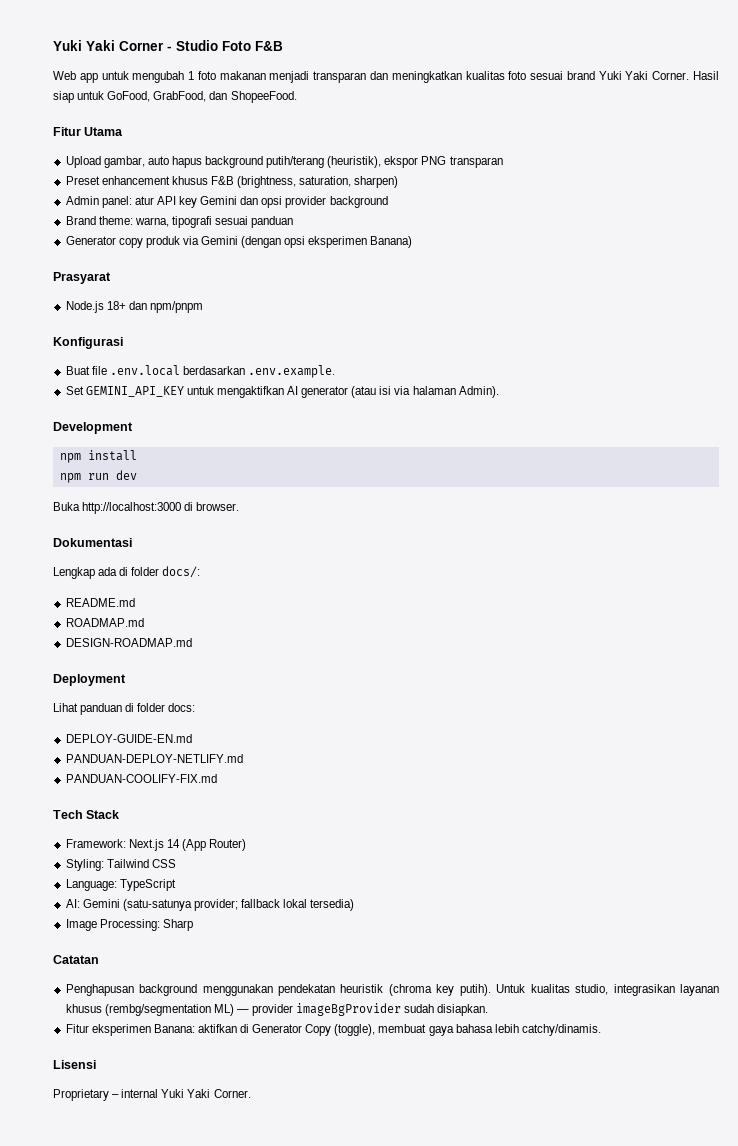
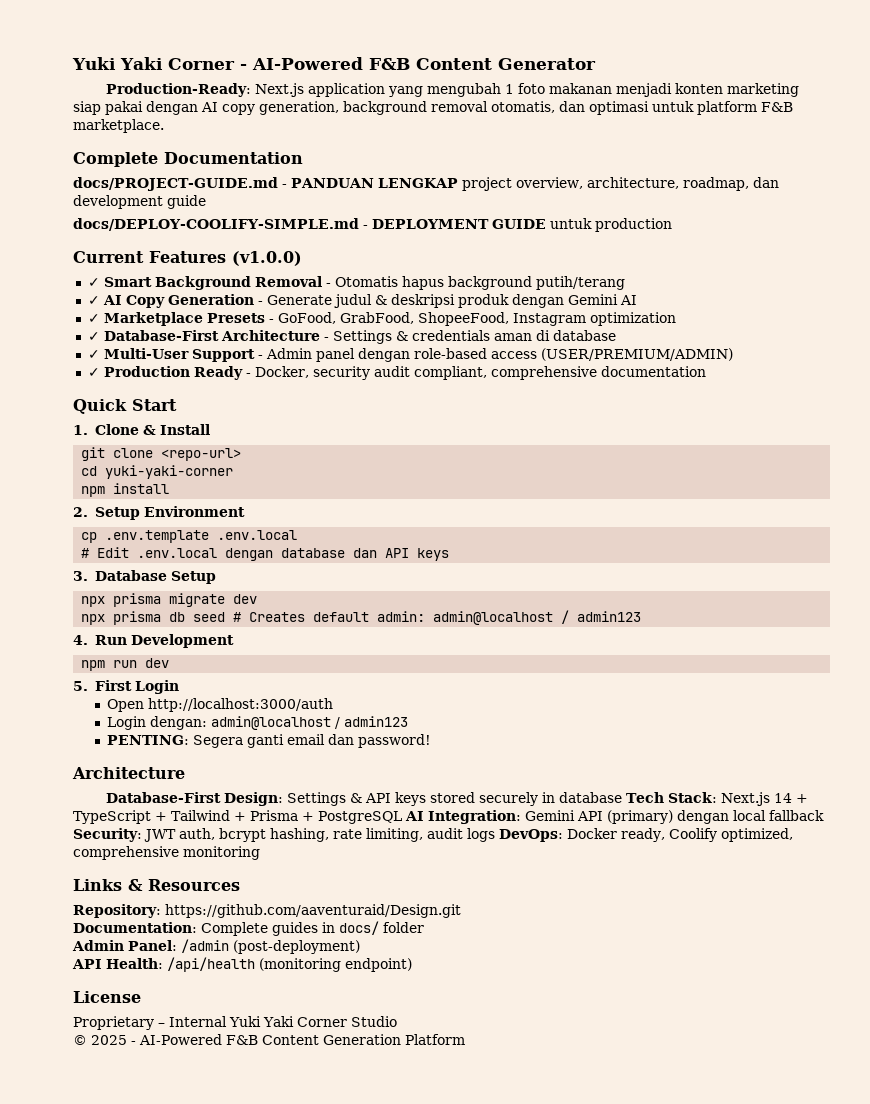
- Yuki Yaki Corner - Studio Foto F&B
- Web app untuk mengubah 1 foto makanan menjadi transparan dan meningkatkan kualitas foto sesuai brand Yuki Yaki Corner. Hasil siap untuk GoFood, GrabFood, dan ShopeeFood.
- Fitur Utama
- Upload gambar, auto hapus background putih/terang (heuristik), ekspor PNG transparan
- Preset enhancement khusus F&B (brightness, saturation, sharpen)
- Admin panel: atur API key Gemini dan opsi provider background
- Brand theme: warna, tipografi sesuai panduan
- Generator copy produk via Gemini (dengan opsi eksperimen Banana)
- Prasyarat
- Node.js 18+ dan npm/pnpm
- Konfigurasi
- Buat file .env.local berdasarkan .env.example.
- Set GEMINI_API_KEY untuk mengaktifkan AI generator (atau isi via halaman Admin).
- Development
+ Yuki Yaki Corner - AI-Powered F&B Content Generator
+ Production-Ready: Next.js application yang mengubah 1 foto makanan menjadi konten marketing siap pakai dengan AI copy generation, background removal otomatis, dan optimasi untuk platform F&B marketplace.
+ Complete Documentation
+ docs/PROJECT-GUIDE.md - PANDUAN LENGKAP project overview, architecture, roadmap, dan development guide
+ docs/DEPLOY-COOLIFY-SIMPLE.md - DEPLOYMENT GUIDE untuk production
+ Current Features (v1.0.0)
+ ✓ Smart Background Removal - Otomatis hapus background putih/terang
+ ✓ AI Copy Generation - Generate judul & deskripsi produk dengan Gemini AI
+ ✓ Marketplace Presets - GoFood, GrabFood, ShopeeFood, Instagram optimization
+ ✓ Database-First Architecture - Settings & credentials aman di database
+ ✓ Multi-User Support - Admin panel dengan role-based access (USER/PREMIUM/ADMIN)
+ ✓ Production Ready - Docker, security audit compliant, comprehensive documentation
+ Quick Start
+ 1. Clone & Install
+ git clone <repo-url>
+ cd yuki-yaki-corner
  npm install
+ 2. Setup Environment
+ cp .env.template .env.local
+ # Edit .env.local dengan database dan API keys
+ 3. Database Setup
+ npx prisma migrate dev
+ npx prisma db seed # Creates default admin: admin@localhost / admin123
+ 4. Run Development
  npm run dev
- Buka http://localhost:3000 di browser.
- Dokumentasi
- Lengkap ada di folder docs/:
- README.md
- ROADMAP.md
- DESIGN-ROADMAP.md
- Deployment
- Lihat panduan di folder docs:
- DEPLOY-GUIDE-EN.md
- PANDUAN-DEPLOY-NETLIFY.md
- PANDUAN-COOLIFY-FIX.md
- Tech Stack
- Framework: Next.js 14 (App Router)
- Styling: Tailwind CSS
- Language: TypeScript
- AI: Gemini (satu-satunya provider; fallback lokal tersedia)
- Image Processing: Sharp
- Catatan
- Penghapusan background menggunakan pendekatan heuristik (chroma key putih). Untuk kualitas studio, integrasikan layanan khusus (rembg/segmentation ML) — provider imageBgProvider sudah disiapkan.
- Fitur eksperimen Banana: aktifkan di Generator Copy (toggle), membuat gaya bahasa lebih catchy/dinamis.
- Lisensi
+ 5. First Login
+ Open http://localhost:3000/auth
+ Login dengan: admin@localhost / admin123
+ PENTING: Segera ganti email dan password!
+ Architecture
+ Database-First Design: Settings & API keys stored securely in database Tech Stack: Next.js 14 + TypeScript + Tailwind + Prisma + PostgreSQL AI Integration: Gemini API (primary) dengan local fallback Security: JWT auth, bcrypt hashing, rate limiting, audit logs DevOps: Docker ready, Coolify optimized, comprehensive monitoring
+ Links & Resources
+ Repository: https://github.com/aaventuraid/Design.git
+ Documentation: Complete guides in docs/ folder
+ Admin Panel: /admin (post-deployment)
+ API Health: /api/health (monitoring endpoint)
+ License
- Proprietary – internal Yuki Yaki Corner.
+ Proprietary – Internal Yuki Yaki Corner Studio
+ © 2025 - AI-Powered F&B Content Generation Platform

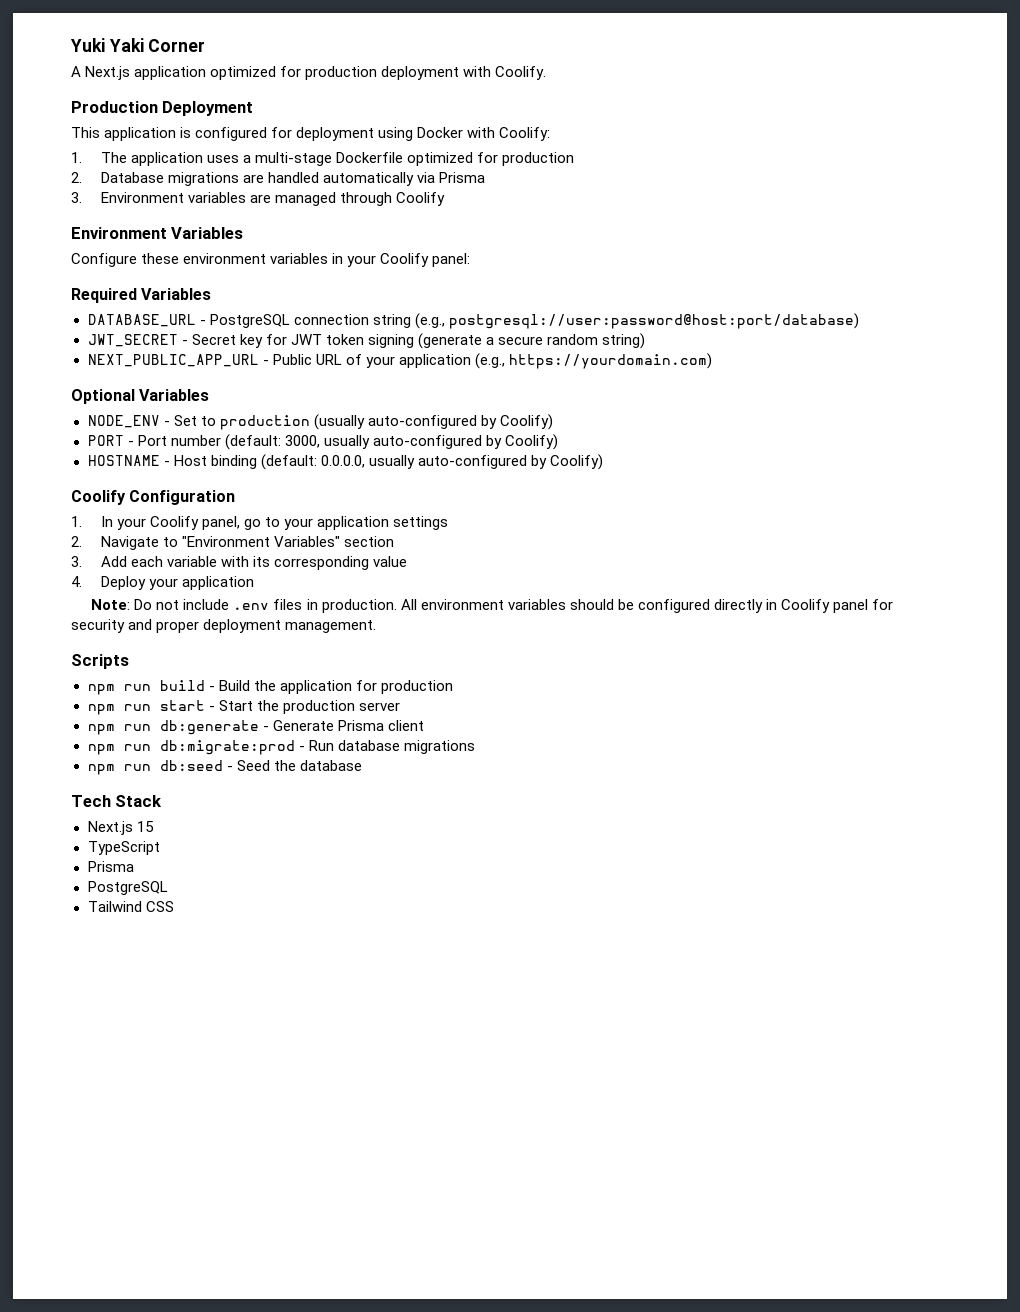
- Yuki Yaki Corner - AI-Powered F&B Content Generator
- Production-Ready: Next.js application yang mengubah 1 foto makanan menjadi konten marketing siap pakai dengan AI copy generation, background removal otomatis, dan optimasi untuk platform F&B marketplace.
- Complete Documentation
- docs/PROJECT-GUIDE.md - PANDUAN LENGKAP project overview, architecture, roadmap, dan development guide
- docs/DEPLOY-COOLIFY-SIMPLE.md - DEPLOYMENT GUIDE untuk production
- Current Features (v1.0.0)
- ✓ Smart Background Removal - Otomatis hapus background putih/terang
- ✓ AI Copy Generation - Generate judul & deskripsi produk dengan Gemini AI
- ✓ Marketplace Presets - GoFood, GrabFood, ShopeeFood, Instagram optimization
- ✓ Database-First Architecture - Settings & credentials aman di database
- ✓ Multi-User Support - Admin panel dengan role-based access (USER/PREMIUM/ADMIN)
- ✓ Production Ready - Docker, security audit compliant, comprehensive documentation
- Quick Start
- 1. Clone & Install
- git clone <repo-url>
- cd yuki-yaki-corner
- npm install
- 2. Setup Environment
- cp .env.template .env.local
- # Edit .env.local dengan database dan API keys
- 3. Database Setup
- npx prisma migrate dev
- npx prisma db seed # Creates default admin: admin@localhost / admin123
- 4. Run Development
- npm run dev
- 5. First Login
- Open http://localhost:3000/auth
- Login dengan: admin@localhost / admin123
- PENTING: Segera ganti email dan password!
- Architecture
- Database-First Design: Settings & API keys stored securely in database Tech Stack: Next.js 14 + TypeScript + Tailwind + Prisma + PostgreSQL AI Integration: Gemini API (primary) dengan local fallback Security: JWT auth, bcrypt hashing, rate limiting, audit logs DevOps: Docker ready, Coolify optimized, comprehensive monitoring
- Links & Resources
- Repository: https://github.com/aaventuraid/Design.git
- Documentation: Complete guides in docs/ folder
- Admin Panel: /admin (post-deployment)
- API Health: /api/health (monitoring endpoint)
- License
- Proprietary – Internal Yuki Yaki Corner Studio
- © 2025 - AI-Powered F&B Content Generation Platform
+ Yuki Yaki Corner
+ A Next.js application optimized for production deployment with Coolify.
+ Production Deployment
+ This application is configured for deployment using Docker with Coolify:
+ 1. The application uses a multi-stage Dockerfile optimized for production
+ 2. Database migrations are handled automatically via Prisma
+ 3. Environment variables are managed through Coolify
+ Environment Variables
+ Configure these environment variables in your Coolify panel:
+ Required Variables
+ DATABASE_URL - PostgreSQL connection string (e.g., postgresql://user:password@host:port/database)
+ JWT_SECRET - Secret key for JWT token signing (generate a secure random string)
+ NEXT_PUBLIC_APP_URL - Public URL of your application (e.g., https://yourdomain.com)
+ Optional Variables
+ NODE_ENV - Set to production (usually auto-configured by Coolify)
+ PORT - Port number (default: 3000, usually auto-configured by Coolify)
+ HOSTNAME - Host binding (default: 0.0.0.0, usually auto-configured by Coolify)
+ Coolify Configuration
+ 1. In your Coolify panel, go to your application settings
+ 2. Navigate to "Environment Variables" section
+ 3. Add each variable with its corresponding value
+ 4. Deploy your application
+ Note: Do not include .env files in production. All environment variables should be configured directly in Coolify panel for security and proper deployment management.
+ Scripts
+ npm run build - Build the application for production
+ npm run start - Start the production server
+ npm run db:generate - Generate Prisma client
+ npm run db:migrate:prod - Run database migrations
+ npm run db:seed - Seed the database
+ Tech Stack
+ Next.js 15
+ TypeScript
+ Prisma
+ PostgreSQL
+ Tailwind CSS

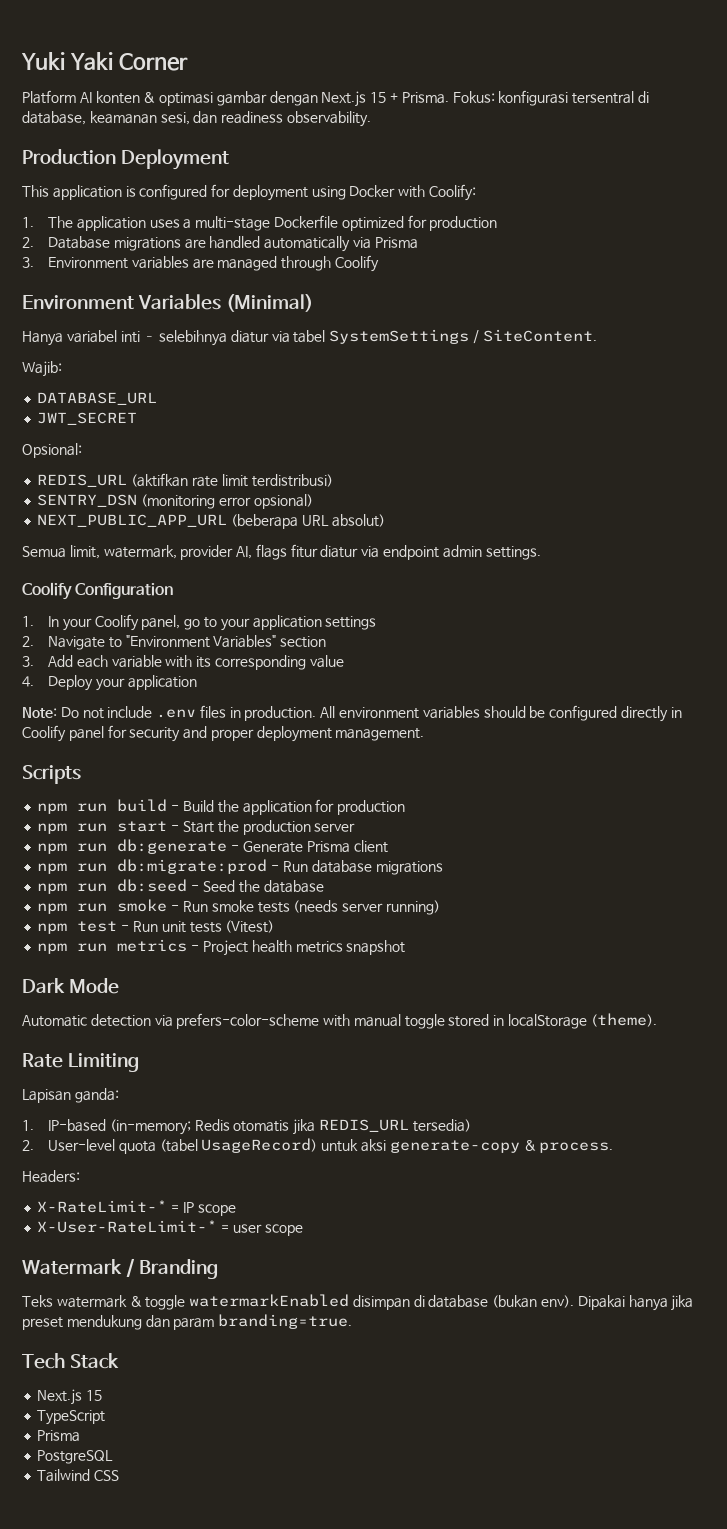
- A Next.js application optimized for production deployment with Coolify.
+ Platform AI konten & optimasi gambar dengan Next.js 15 + Prisma. Fokus: konfigurasi tersentral di database, keamanan sesi, dan readiness observability.
- Environment Variables
- Configure these environment variables in your Coolify panel:
- Required Variables
- DATABASE_URL - PostgreSQL connection string (e.g., postgresql://user:password@host:port/database)
- JWT_SECRET - Secret key for JWT token signing (generate a secure random string)
- NEXT_PUBLIC_APP_URL - Public URL of your application (e.g., https://yourdomain.com)
- Optional Variables
- NODE_ENV - Set to production (usually auto-configured by Coolify)
- PORT - Port number (default: 3000, usually auto-configured by Coolify)
- HOSTNAME - Host binding (default: 0.0.0.0, usually auto-configured by Coolify)
+ Environment Variables (Minimal)
+ Hanya variabel inti – selebihnya diatur via tabel SystemSettings / SiteContent.
+ Wajib:
+ DATABASE_URL
+ JWT_SECRET
+ Opsional:
+ REDIS_URL (aktifkan rate limit terdistribusi)
+ SENTRY_DSN (monitoring error opsional)
+ NEXT_PUBLIC_APP_URL (beberapa URL absolut)
+ Semua limit, watermark, provider AI, flags fitur diatur via endpoint admin settings.
+ npm run smoke - Run smoke tests (needs server running)
+ npm test - Run unit tests (Vitest)
+ npm run metrics - Project health metrics snapshot
+ Dark Mode
+ Automatic detection via prefers-color-scheme with manual toggle stored in localStorage (theme).
+ Rate Limiting
+ Lapisan ganda:
+ 1. IP-based (in-memory; Redis otomatis jika REDIS_URL tersedia)
+ 2. User-level quota (tabel UsageRecord) untuk aksi generate-copy & process.
+ Headers:
+ X-RateLimit-* = IP scope
+ X-User-RateLimit-* = user scope
+ Watermark / Branding
+ Teks watermark & toggle watermarkEnabled disimpan di database (bukan env). Dipakai hanya jika preset mendukung dan param branding=true.

